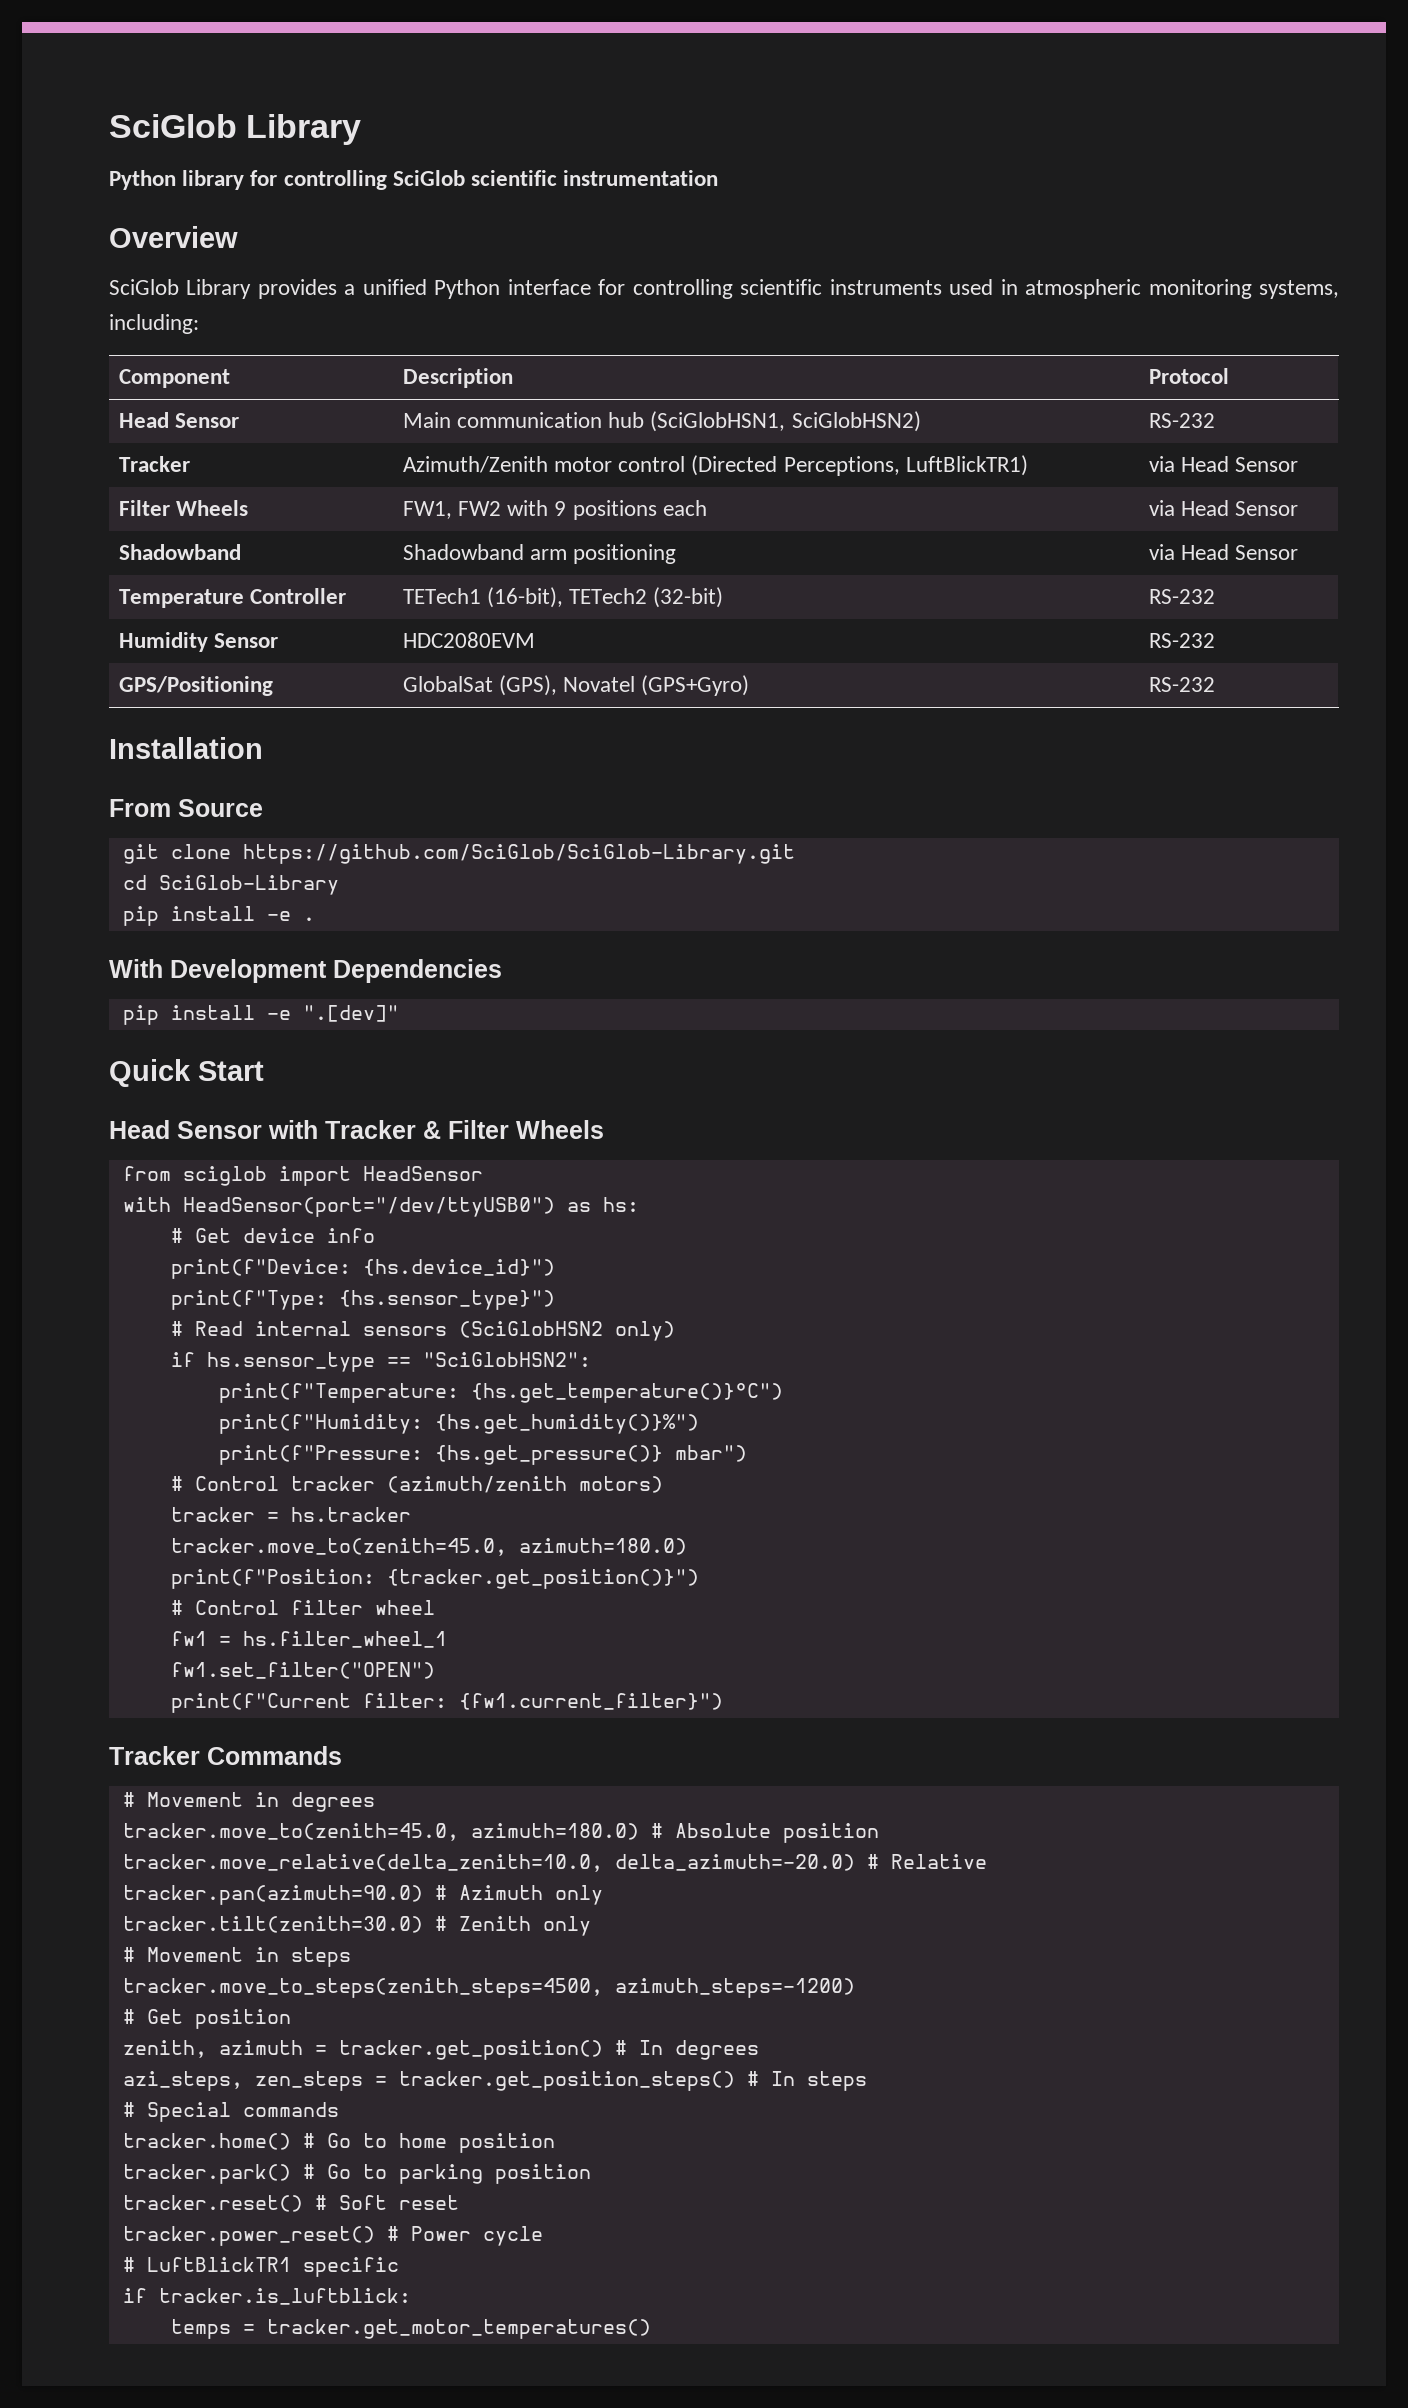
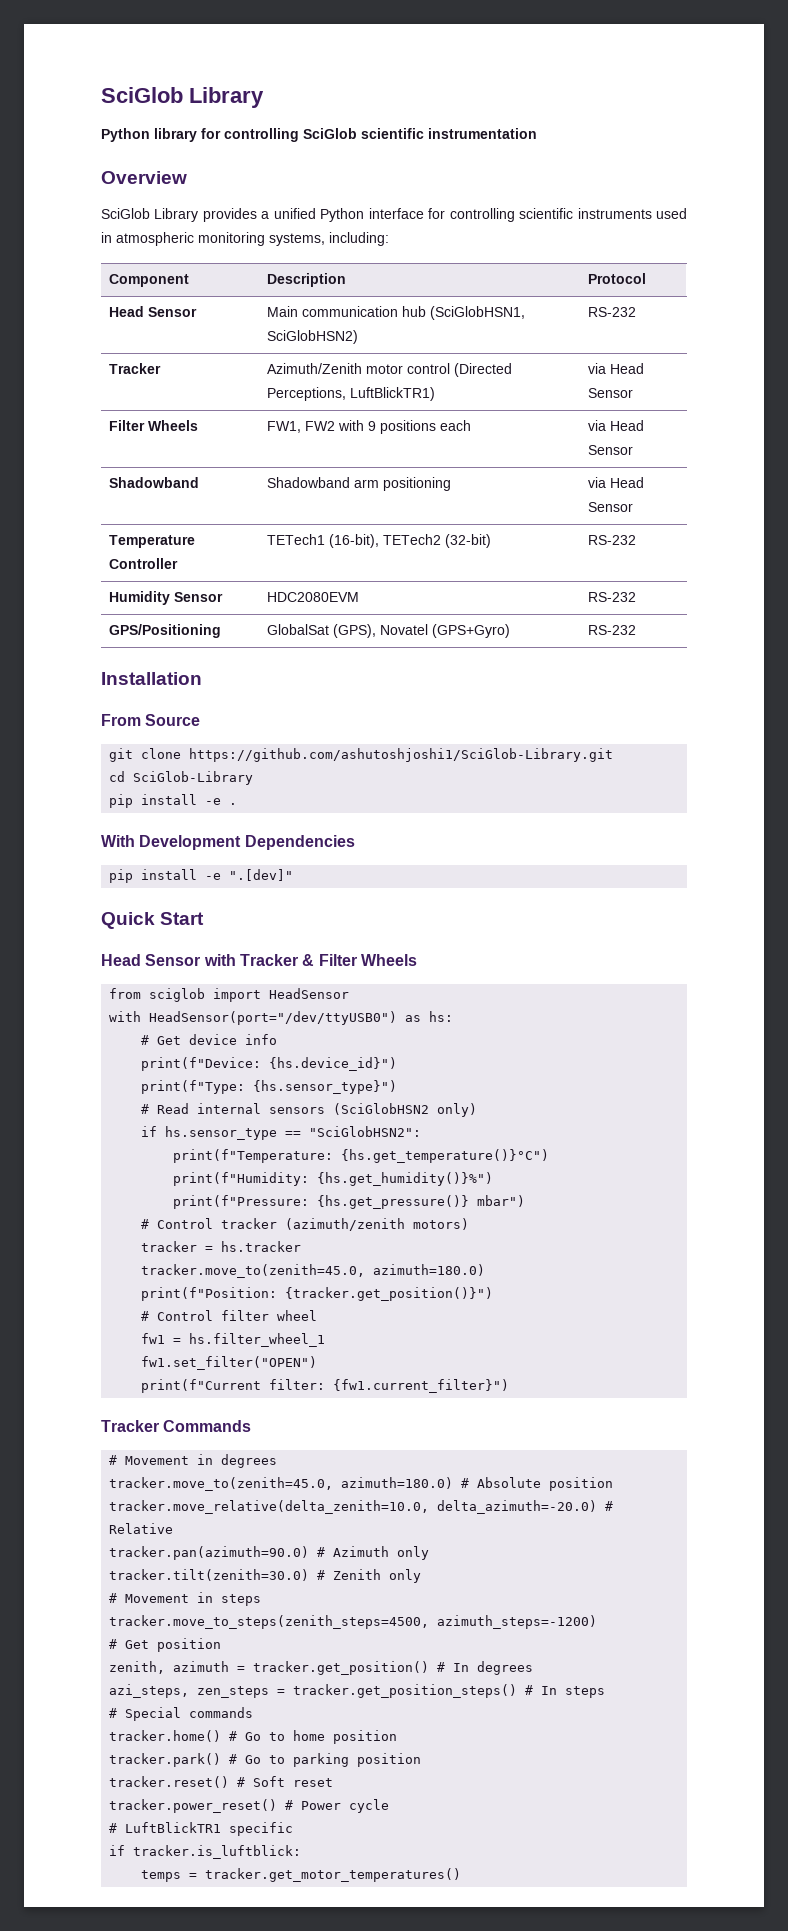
- git clone https://github.com/SciGlob/SciGlob-Library.git
+ git clone https://github.com/ashutoshjoshi1/SciGlob-Library.git

